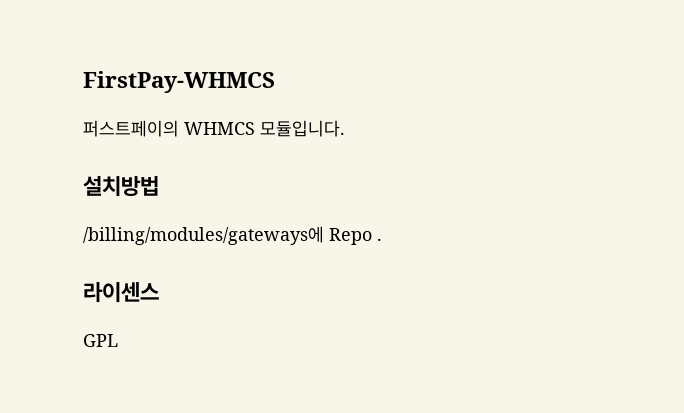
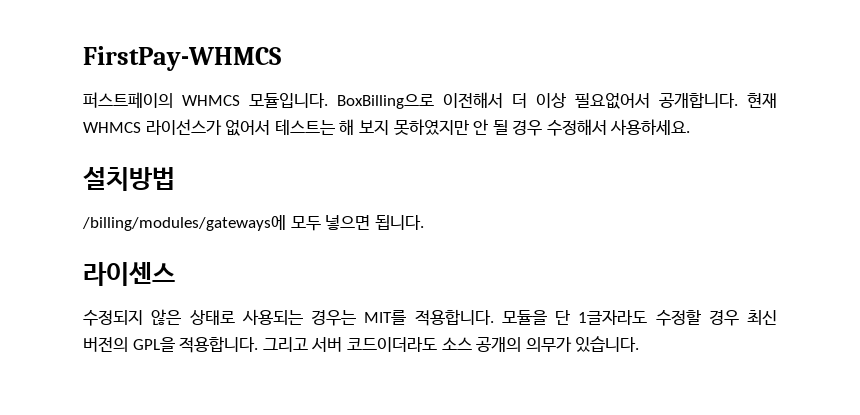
- 퍼스트페이의 WHMCS 모듈입니다.
+ 퍼스트페이의 WHMCS 모듈입니다. BoxBilling으로 이전해서 더 이상 필요없어서 공개합니다. 현재 WHMCS 라이선스가 없어서 테스트는 해 보지 못하였지만 안 될 경우 수정해서 사용하세요.
  설치방법
- /billing/modules/gateways에 Repo .
+ /billing/modules/gateways에 모두 넣으면 됩니다.
  라이센스
- GPL
+ 수정되지 않은 상태로 사용되는 경우는 MIT를 적용합니다. 모듈을 단 1글자라도 수정할 경우 최신 버전의 GPL을 적용합니다. 그리고 서버 코드이더라도 소스 공개의 의무가 있습니다.

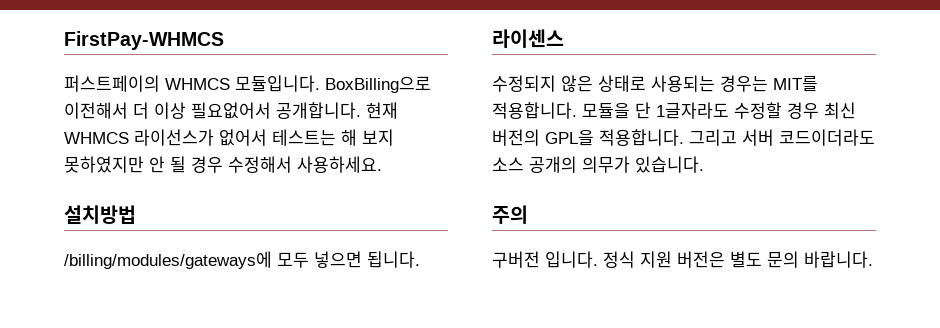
+ 주의
+ 구버전 입니다. 정식 지원 버전은 별도 문의 바랍니다.

